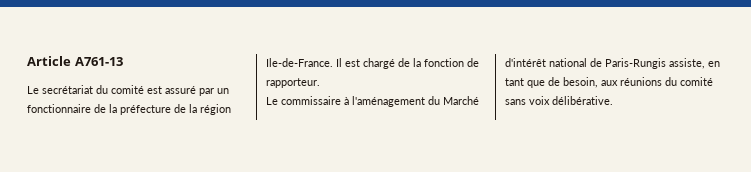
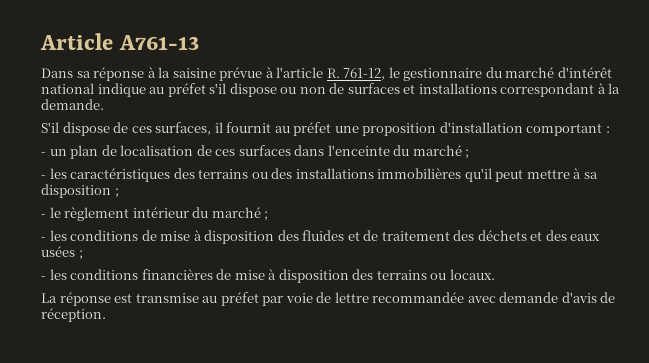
- Le secrétariat du comité est assuré par un fonctionnaire de la préfecture de la région Ile-de-France. Il est chargé de la fonction de rapporteur.
- Le commissaire à l'aménagement du Marché d'intérêt national de Paris-Rungis assiste, en tant que de besoin, aux réunions du comité sans voix délibérative.
+ Dans sa réponse à la saisine prévue à l'article R. 761-12, le gestionnaire du marché d'intérêt national indique au préfet s'il dispose ou non de surfaces et installations correspondant à la demande.
+ S'il dispose de ces surfaces, il fournit au préfet une proposition d'installation comportant :
+ - un plan de localisation de ces surfaces dans l'enceinte du marché ;
+ - les caractéristiques des terrains ou des installations immobilières qu'il peut mettre à sa disposition ;
+ - le règlement intérieur du marché ;
+ - les conditions de mise à disposition des fluides et de traitement des déchets et des eaux usées ;
+ - les conditions financières de mise à disposition des terrains ou locaux.
+ La réponse est transmise au préfet par voie de lettre recommandée avec demande d'avis de réception.

